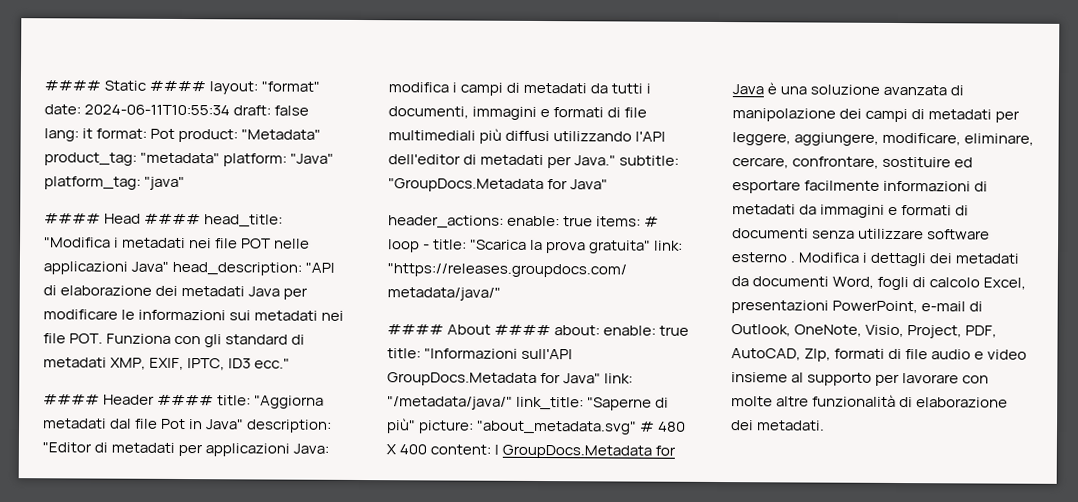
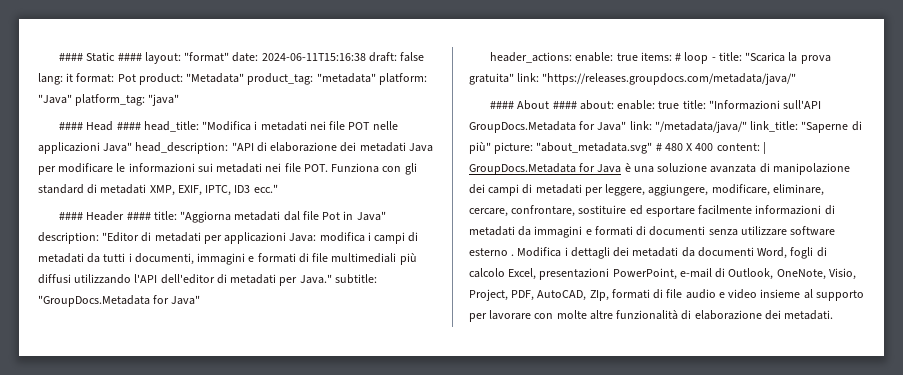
- #### Static #### layout: "format" date: 2024-06-11T10:55:34 draft: false lang: it format: Pot product: "Metadata" product_tag: "metadata" platform: "Java" platform_tag: "java"
+ #### Static #### layout: "format" date: 2024-06-11T15:16:38 draft: false lang: it format: Pot product: "Metadata" product_tag: "metadata" platform: "Java" platform_tag: "java"

